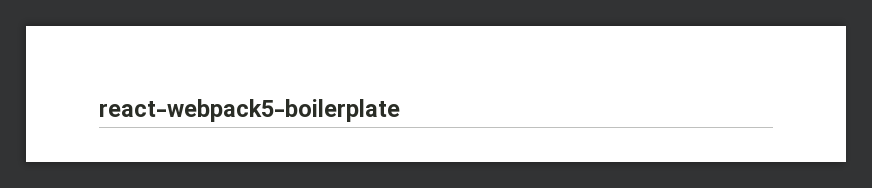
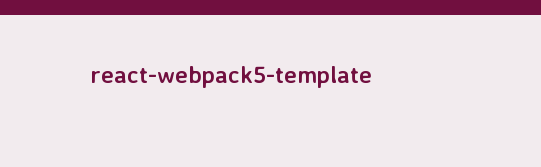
- react-webpack5-boilerplate
+ react-webpack5-template

